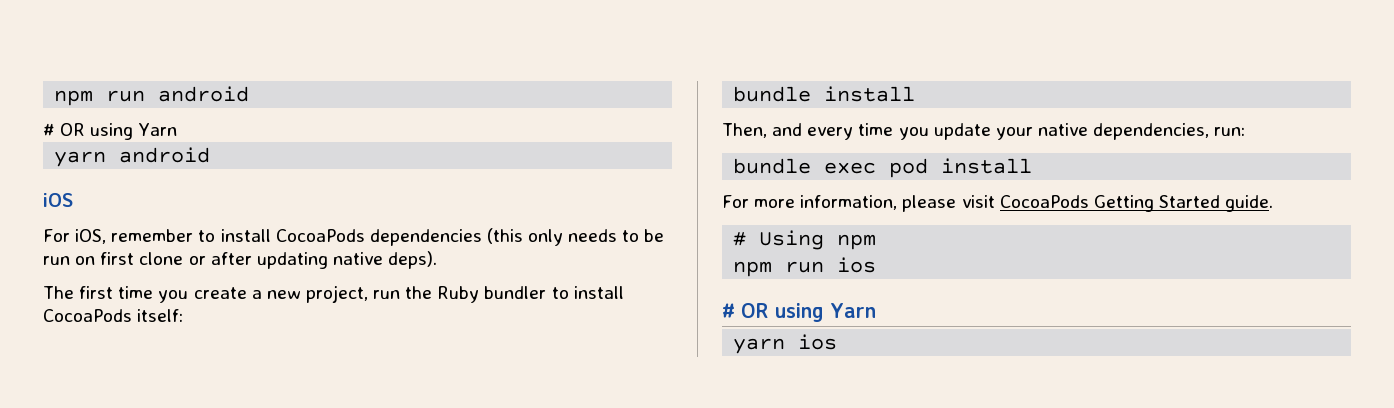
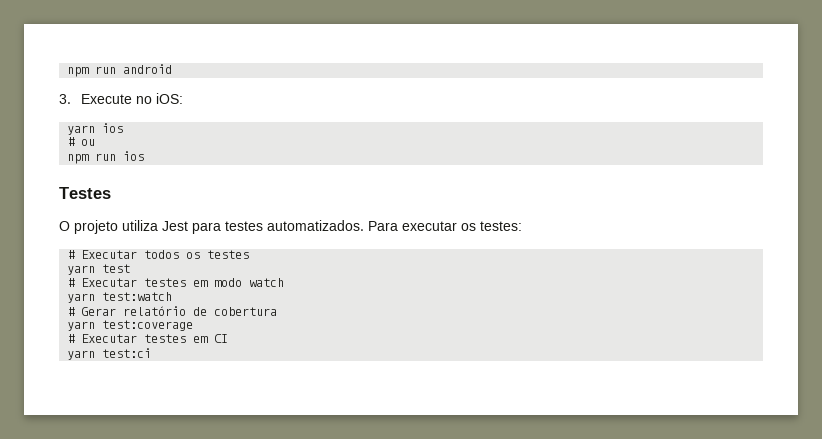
  npm run android
- # OR using Yarn
- yarn android
- iOS
- For iOS, remember to install CocoaPods dependencies (this only needs to be run on first clone or after updating native deps).
- The first time you create a new project, run the Ruby bundler to install CocoaPods itself:
- bundle install
- Then, and every time you update your native dependencies, run:
- bundle exec pod install
- For more information, please visit CocoaPods Getting Started guide.
- # Using npm
+ 3. Execute no iOS:
+ yarn ios
+ # ou
  npm run ios
- # OR using Yarn
- yarn ios
+ Testes
+ O projeto utiliza Jest para testes automatizados. Para executar os testes:
+ # Executar todos os testes
+ yarn test
+ # Executar testes em modo watch
+ yarn test:watch
+ # Gerar relatório de cobertura
+ yarn test:coverage
+ # Executar testes em CI
+ yarn test:ci

